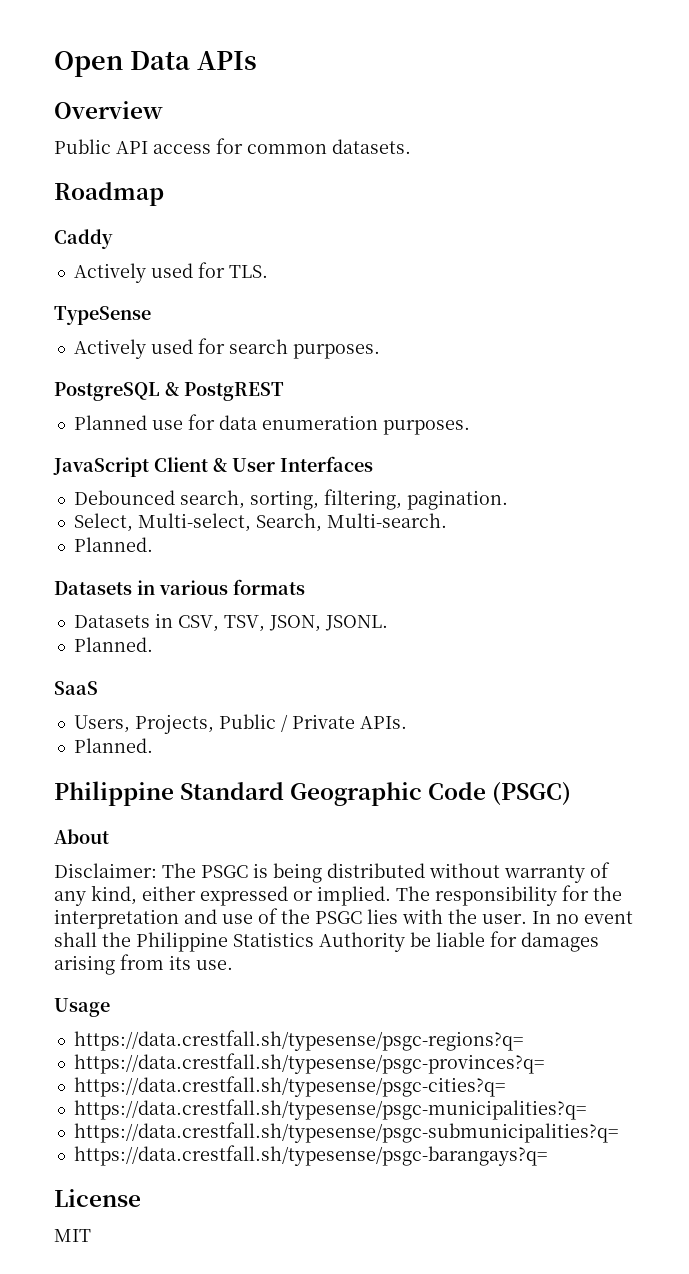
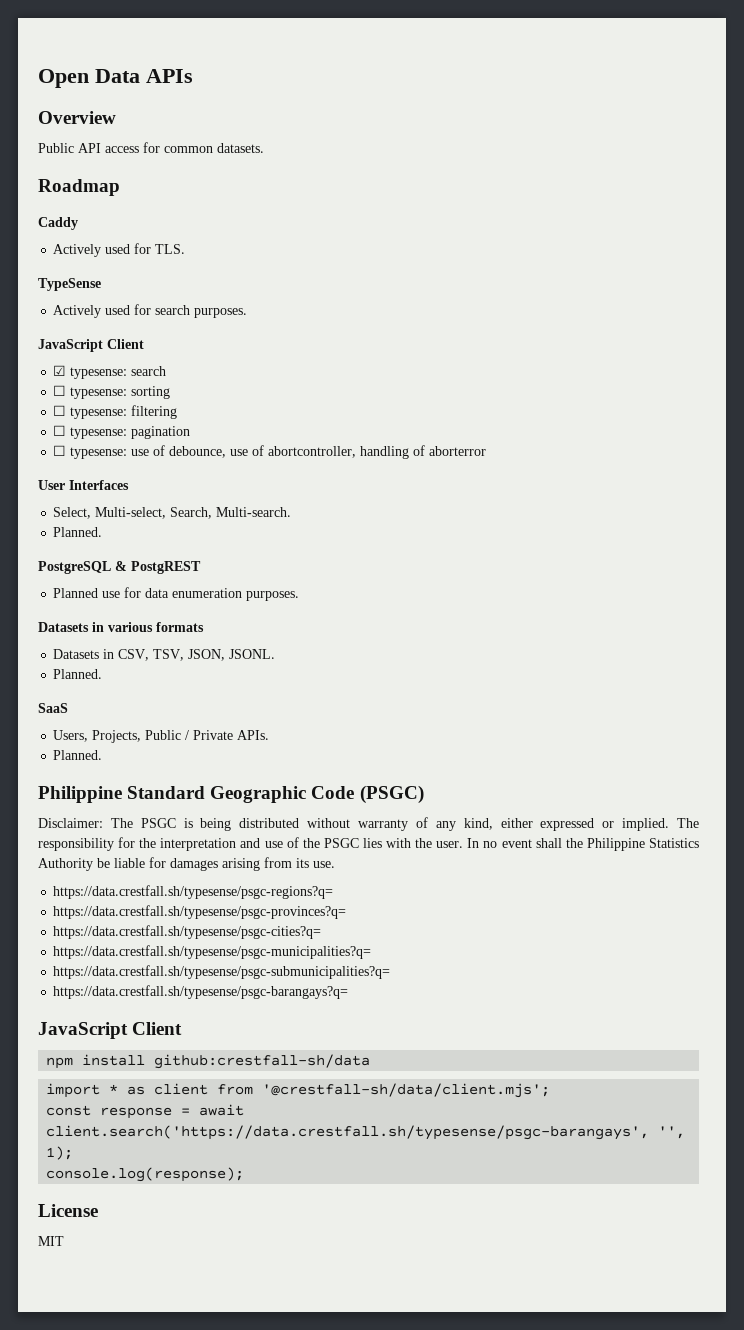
  Actively used for search purposes.
+ JavaScript Client
+ ☑ typesense: search
+ ☐ typesense: sorting
+ ☐ typesense: filtering
+ ☐ typesense: pagination
+ ☐ typesense: use of debounce, use of abortcontroller, handling of aborterror
+ User Interfaces
+ Select, Multi-select, Search, Multi-search.
+ Planned.
- JavaScript Client & User Interfaces
- Debounced search, sorting, filtering, pagination.
- Select, Multi-select, Search, Multi-search.
- Planned.
- About
- Usage
  https://data.crestfall.sh/typesense/psgc-barangays?q=
+ JavaScript Client
+ npm install github:crestfall-sh/data
+ import * as client from '@crestfall-sh/data/client.mjs';
+ const response = await client.search('https://data.crestfall.sh/typesense/psgc-barangays', '', 1);
+ console.log(response);

